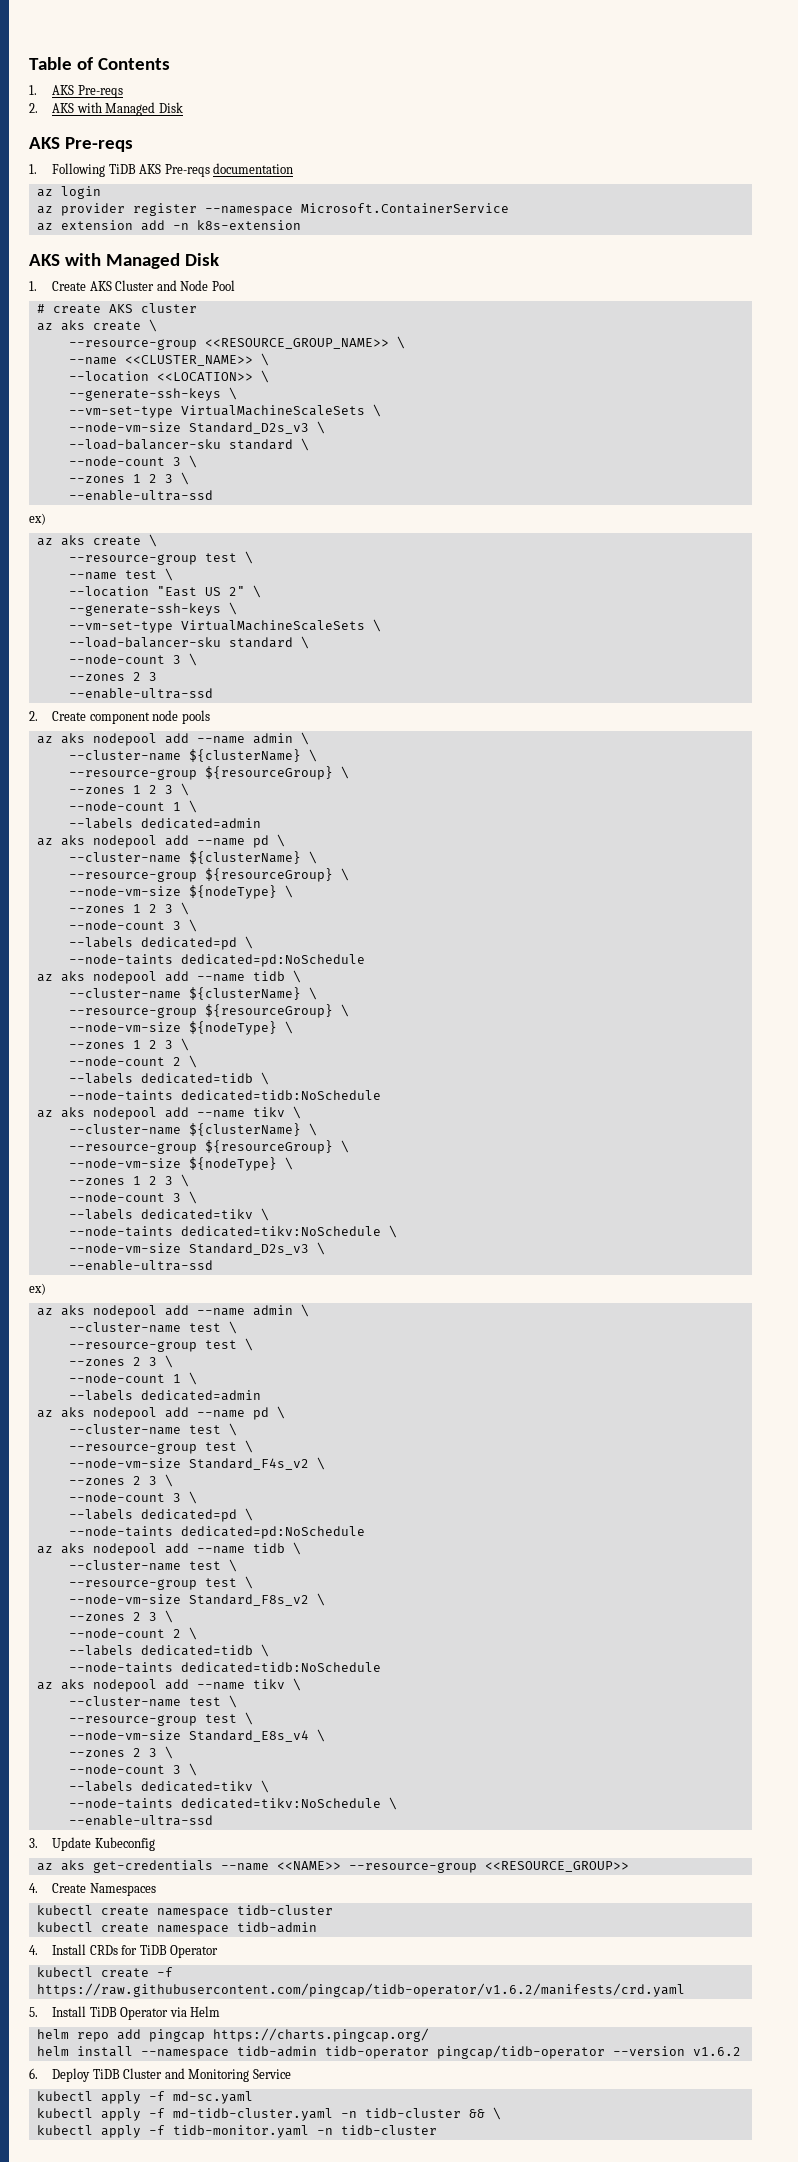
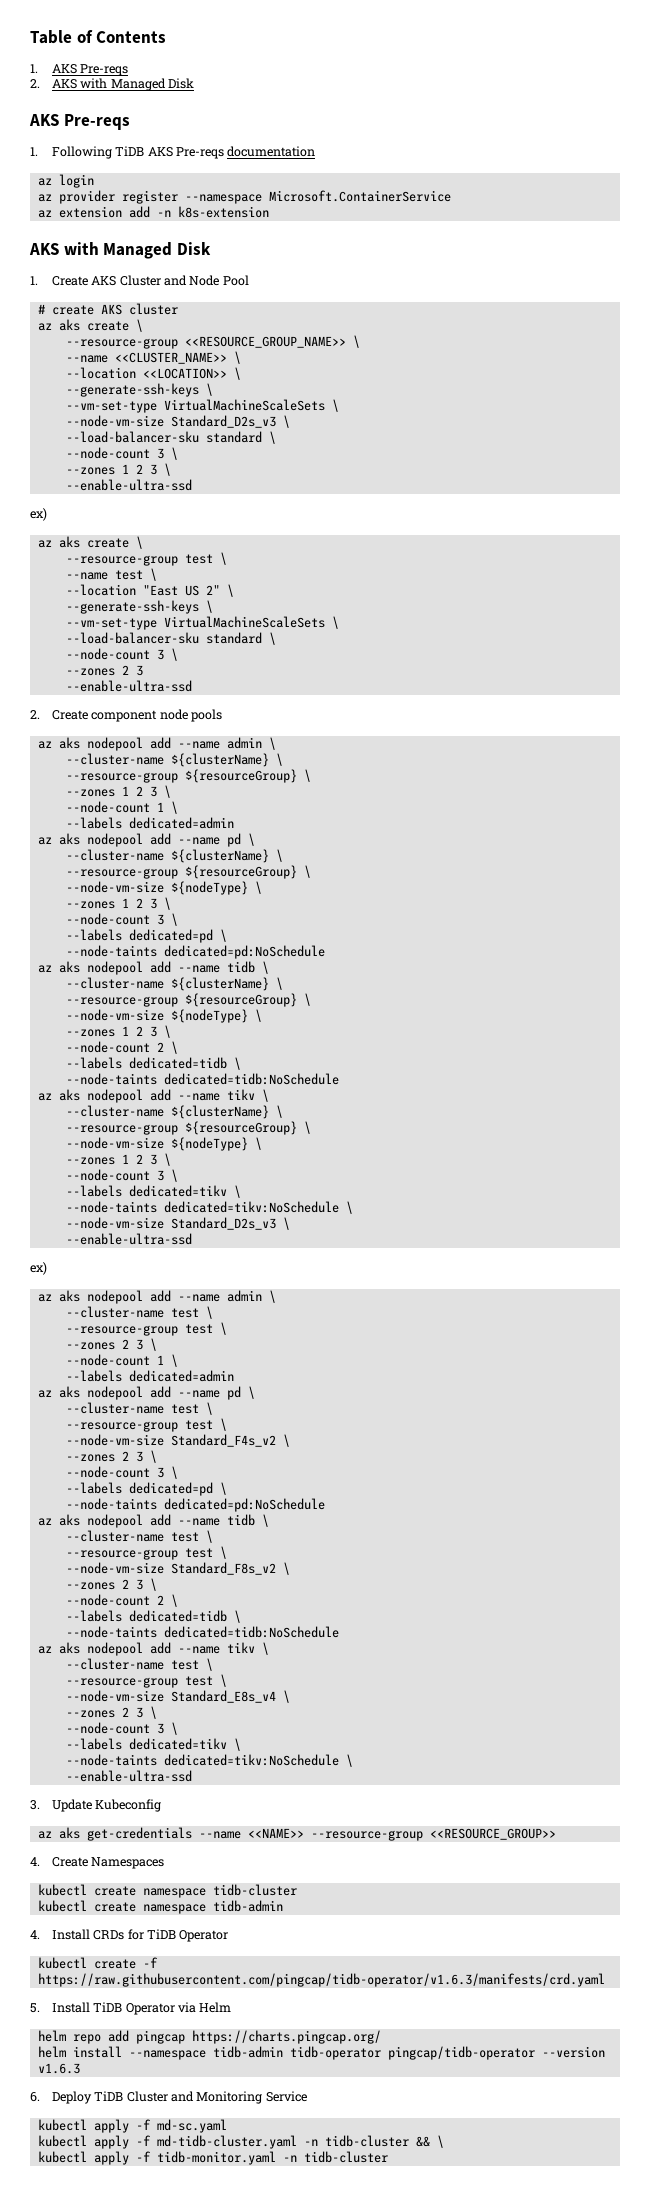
- kubectl create -f https://raw.githubusercontent.com/pingcap/tidb-operator/v1.6.2/manifests/crd.yaml
+ kubectl create -f https://raw.githubusercontent.com/pingcap/tidb-operator/v1.6.3/manifests/crd.yaml
- helm install --namespace tidb-admin tidb-operator pingcap/tidb-operator --version v1.6.2
+ helm install --namespace tidb-admin tidb-operator pingcap/tidb-operator --version v1.6.3

